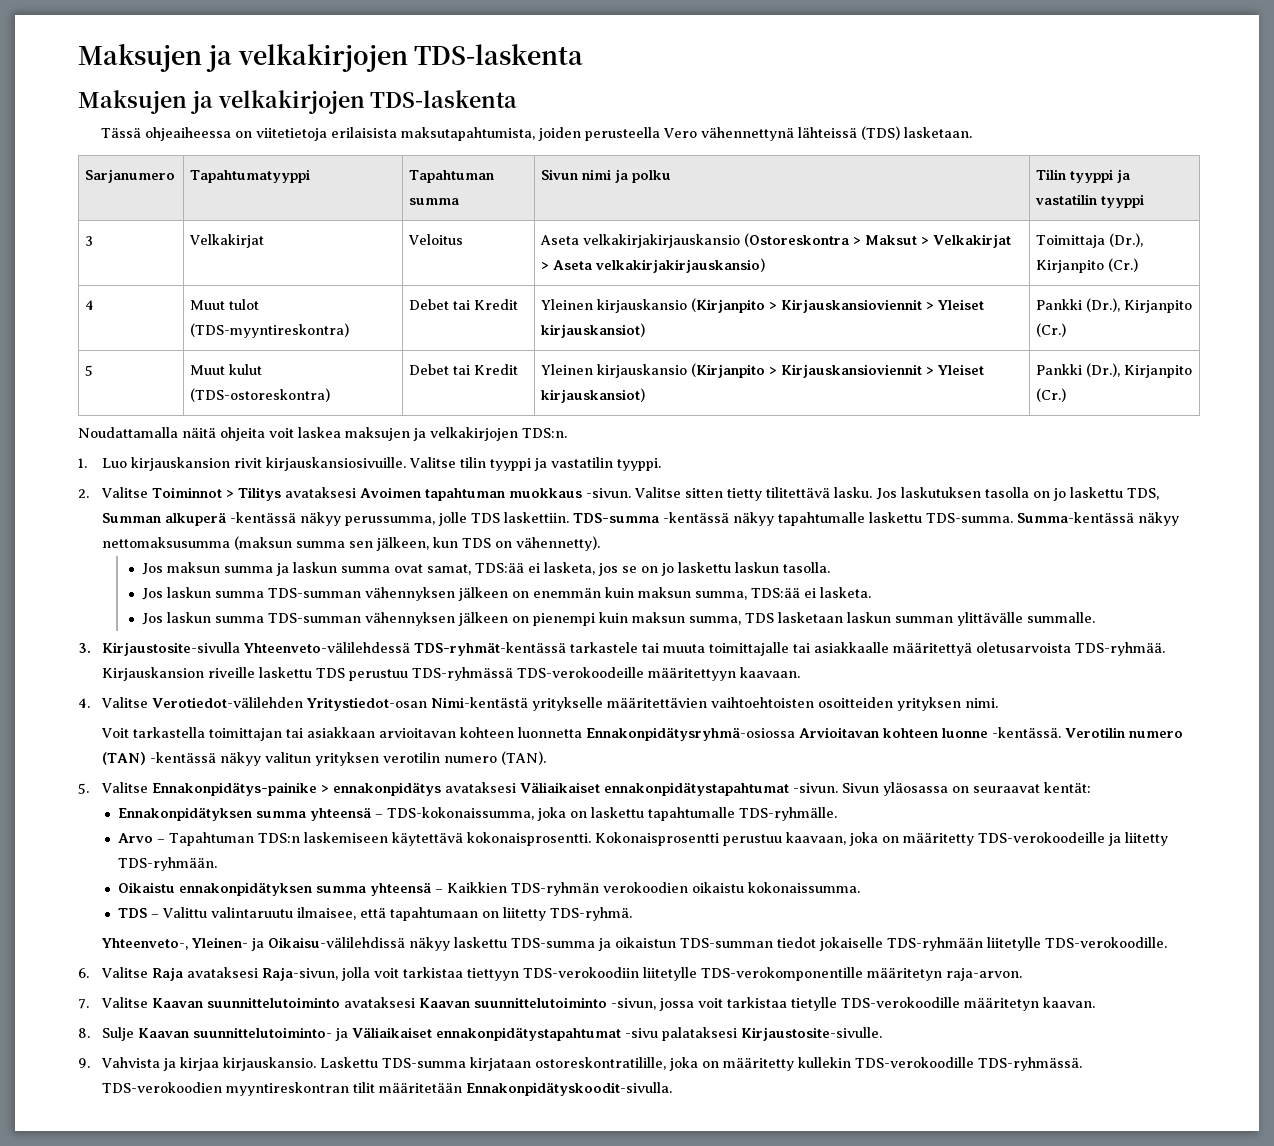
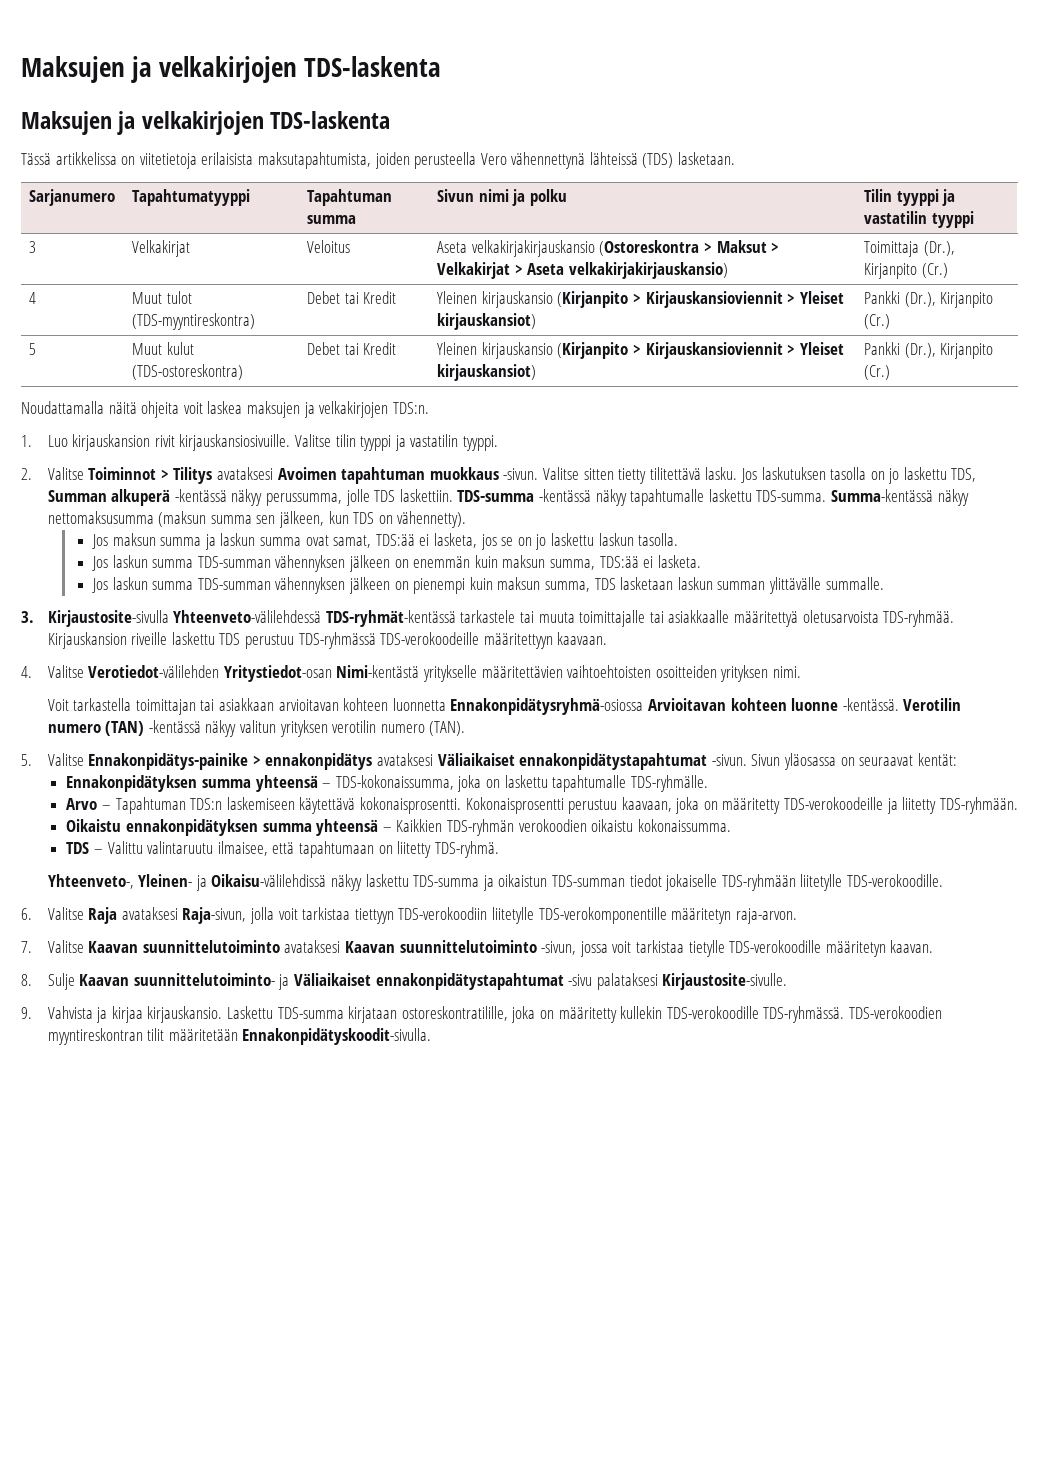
- Tässä ohjeaiheessa on viitetietoja erilaisista maksutapahtumista, joiden perusteella Vero vähennettynä lähteissä (TDS) lasketaan.
+ Tässä artikkelissa on viitetietoja erilaisista maksutapahtumista, joiden perusteella Vero vähennettynä lähteissä (TDS) lasketaan.

